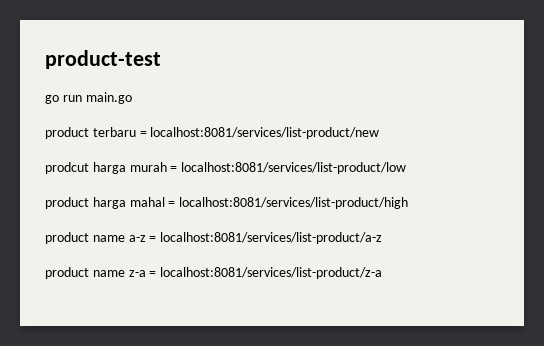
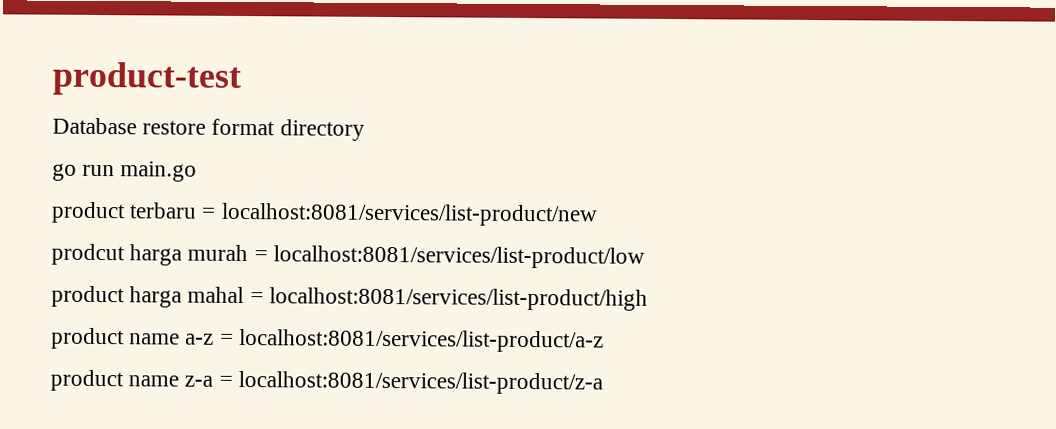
+ Database restore format directory

